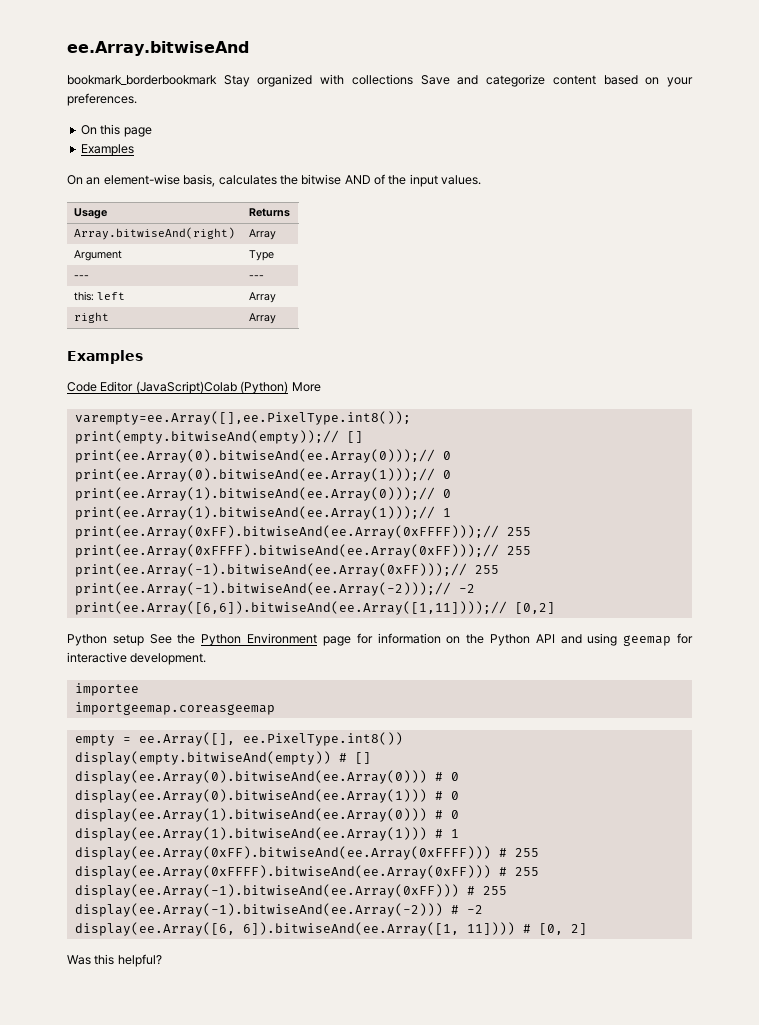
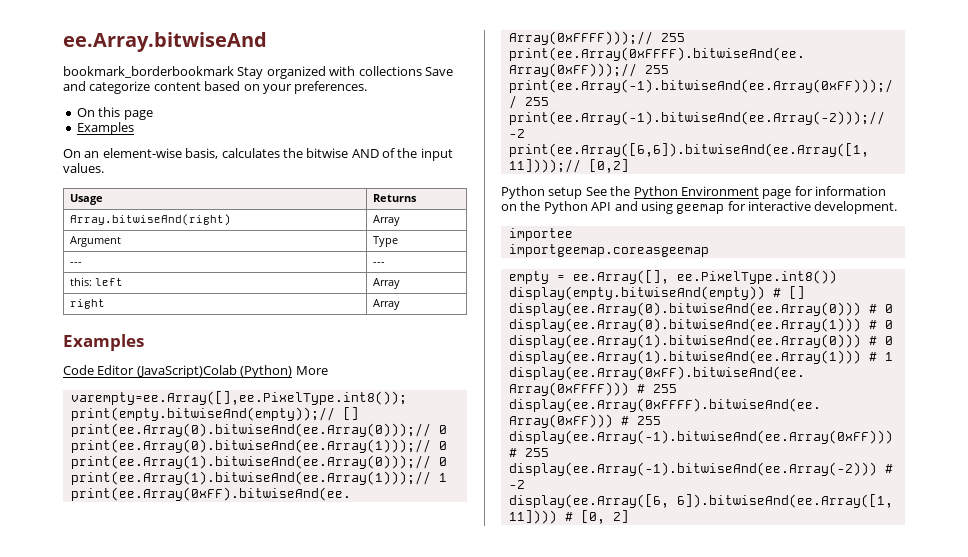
- Was this helpful?

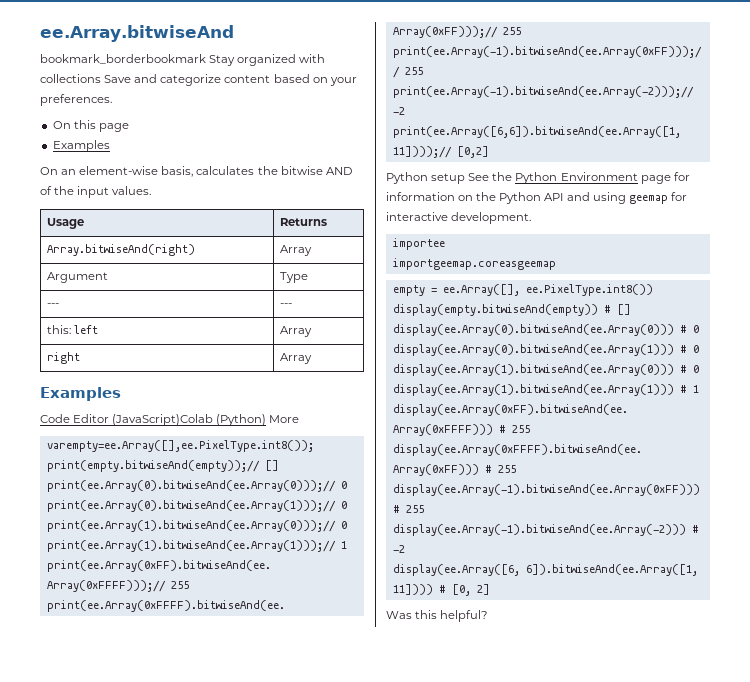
+ Was this helpful?

